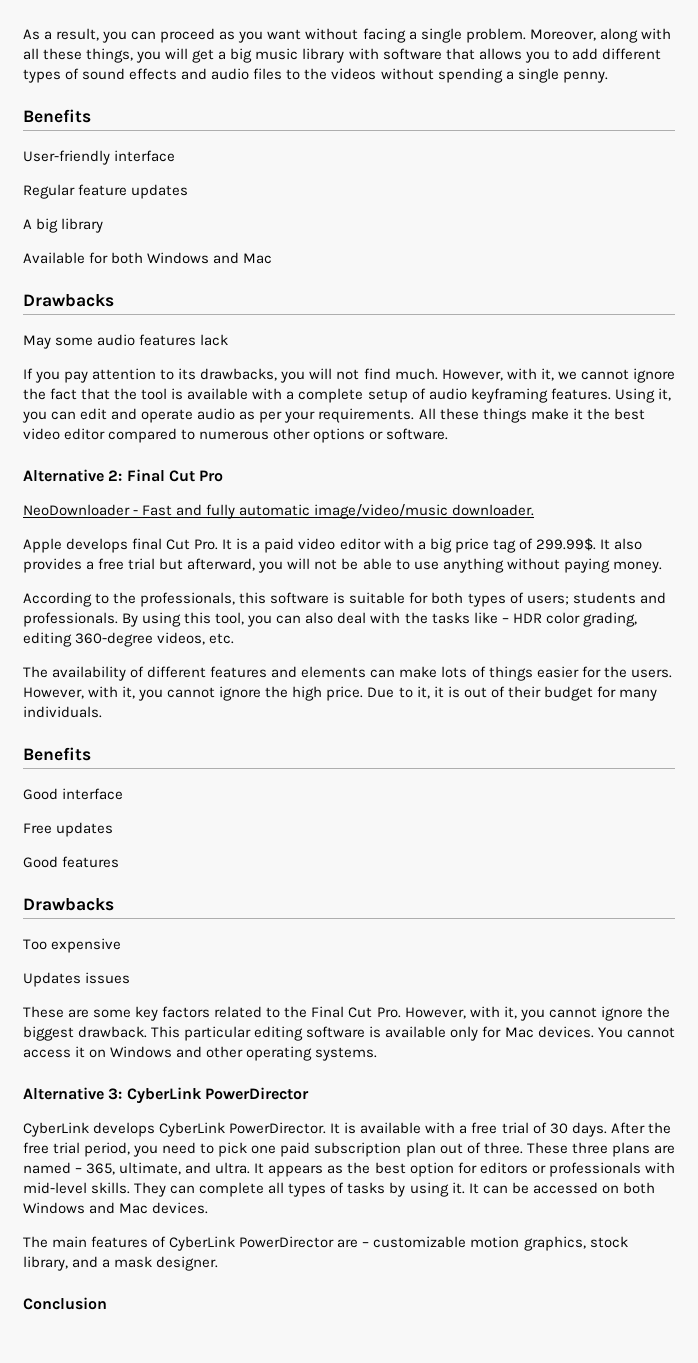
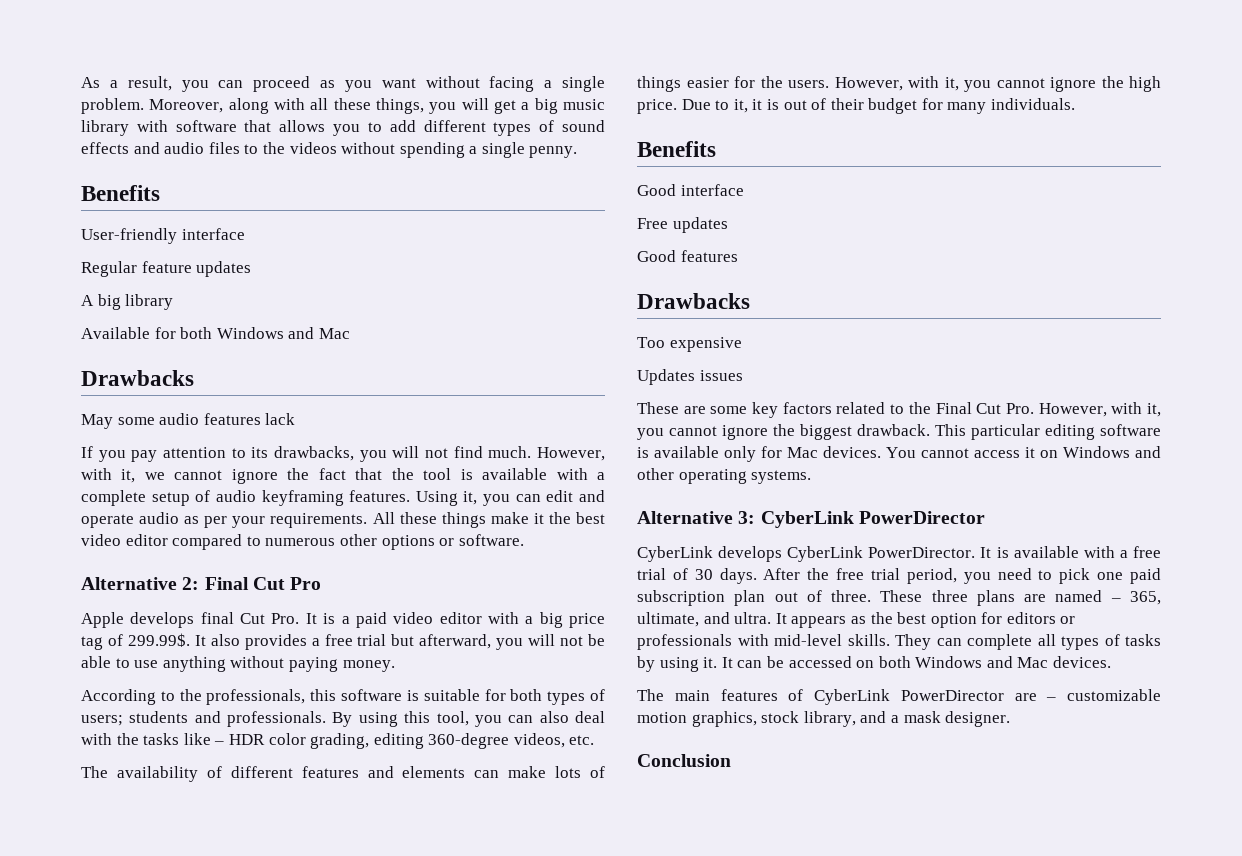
- NeoDownloader - Fast and fully automatic image/video/music downloader.

